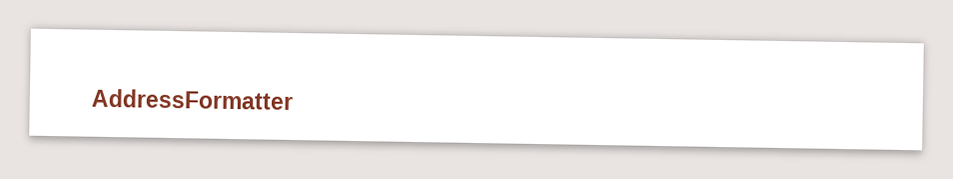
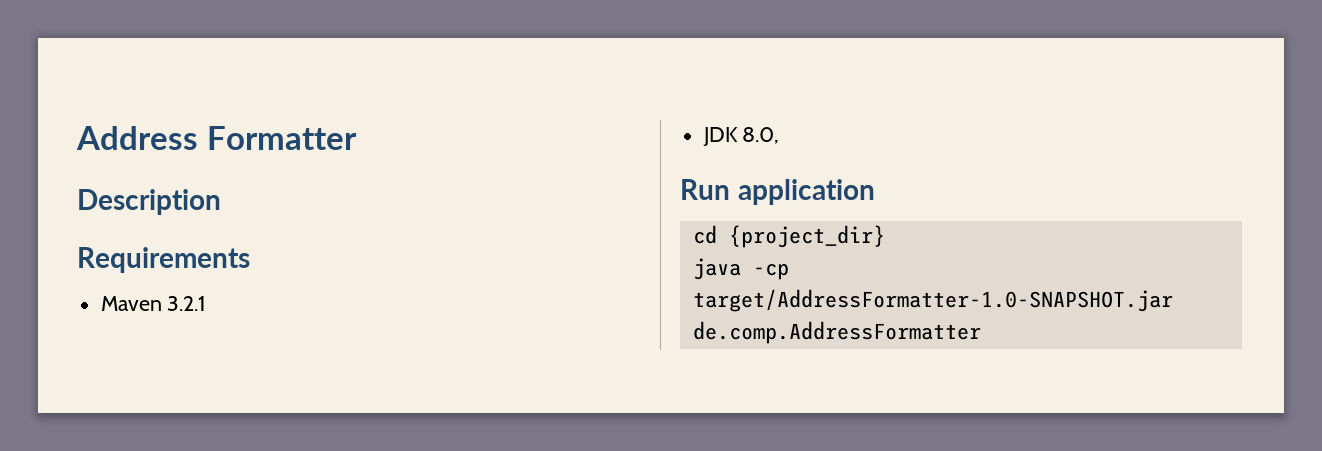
- AddressFormatter
+ Address Formatter
+ Description
+ Requirements
+ Maven 3.2.1
+ JDK 8.0,
+ Run application
+ cd {project_dir}
+ java -cp target/AddressFormatter-1.0-SNAPSHOT.jar de.comp.AddressFormatter

